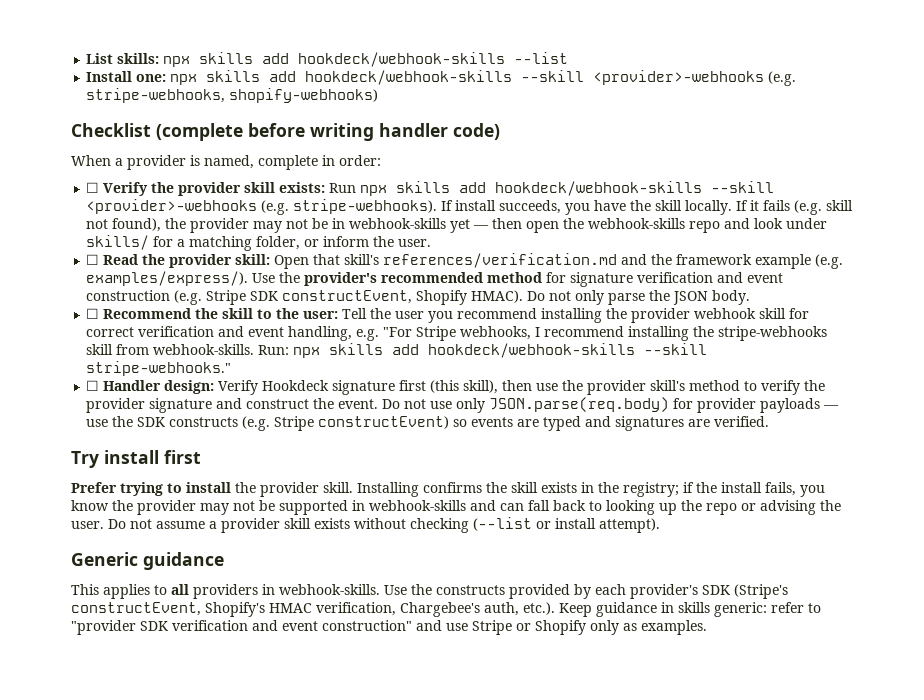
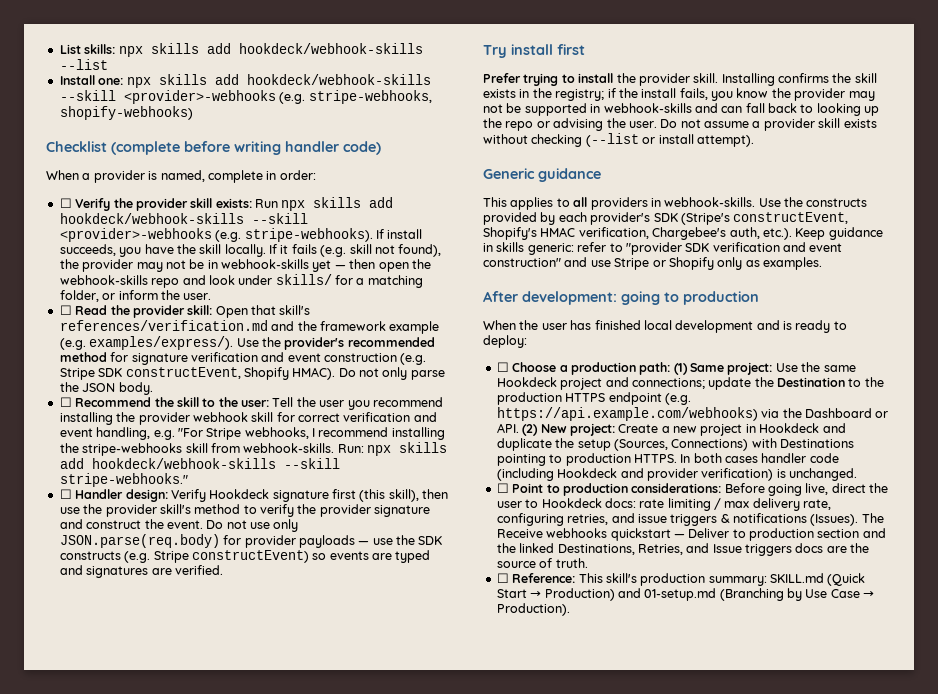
+ After development: going to production
+ When the user has finished local development and is ready to deploy:
+ ☐ Choose a production path: (1) Same project: Use the same Hookdeck project and connections; update the Destination to the production HTTPS endpoint (e.g. https://api.example.com/webhooks) via the Dashboard or API. (2) New project: Create a new project in Hookdeck and duplicate the setup (Sources, Connections) with Destinations pointing to production HTTPS. In both cases handler code (including Hookdeck and provider verification) is unchanged.
+ ☐ Point to production considerations: Before going live, direct the user to Hookdeck docs: rate limiting / max delivery rate, configuring retries, and issue triggers & notifications (Issues). The Receive webhooks quickstart — Deliver to production section and the linked Destinations, Retries, and Issue triggers docs are the source of truth.
+ ☐ Reference: This skill's production summary: SKILL.md (Quick Start → Production) and 01-setup.md (Branching by Use Case → Production).

